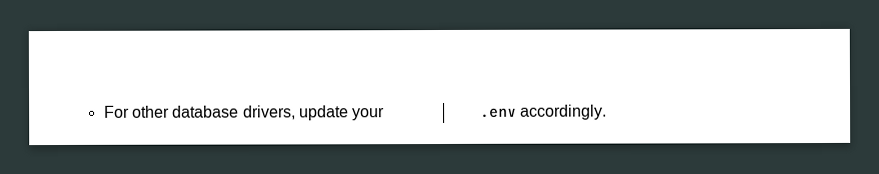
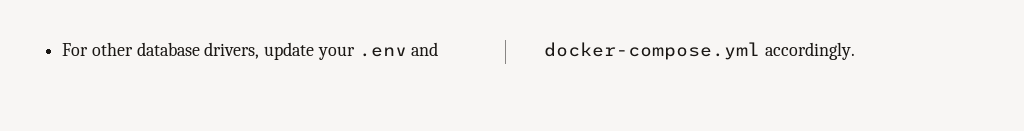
- For other database drivers, update your .env accordingly.
+ For other database drivers, update your .env and docker-compose.yml accordingly.

